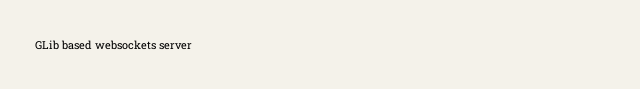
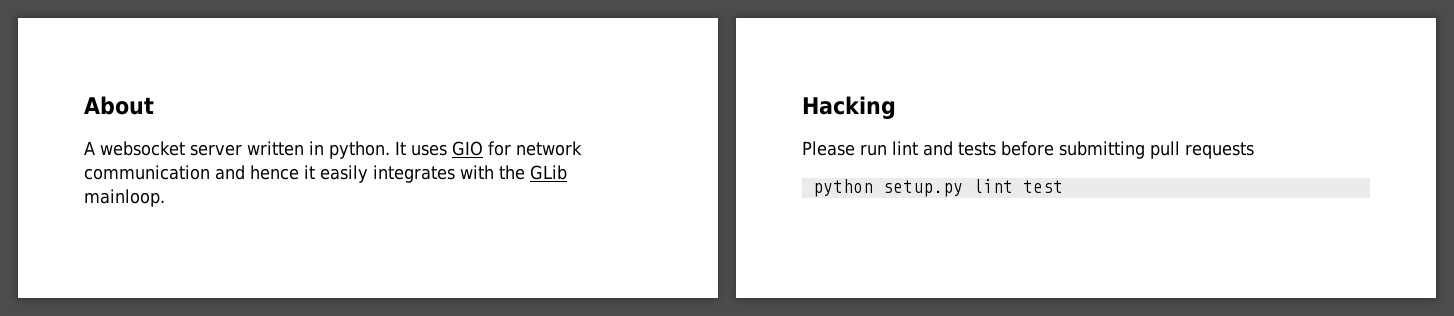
- GLib based websockets server
+ About
+ A websocket server written in python. It uses GIO for network communication and hence it easily integrates with the GLib mainloop.
+ Hacking
+ Please run lint and tests before submitting pull requests
+ python setup.py lint test

